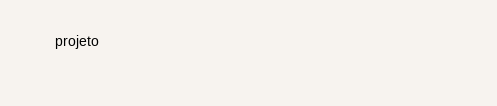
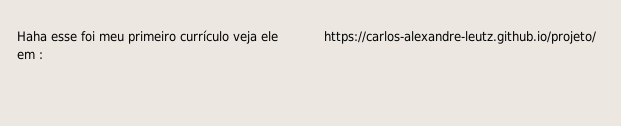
- projeto
+ Haha esse foi meu primeiro currículo veja ele em : https://carlos-alexandre-leutz.github.io/projeto/

